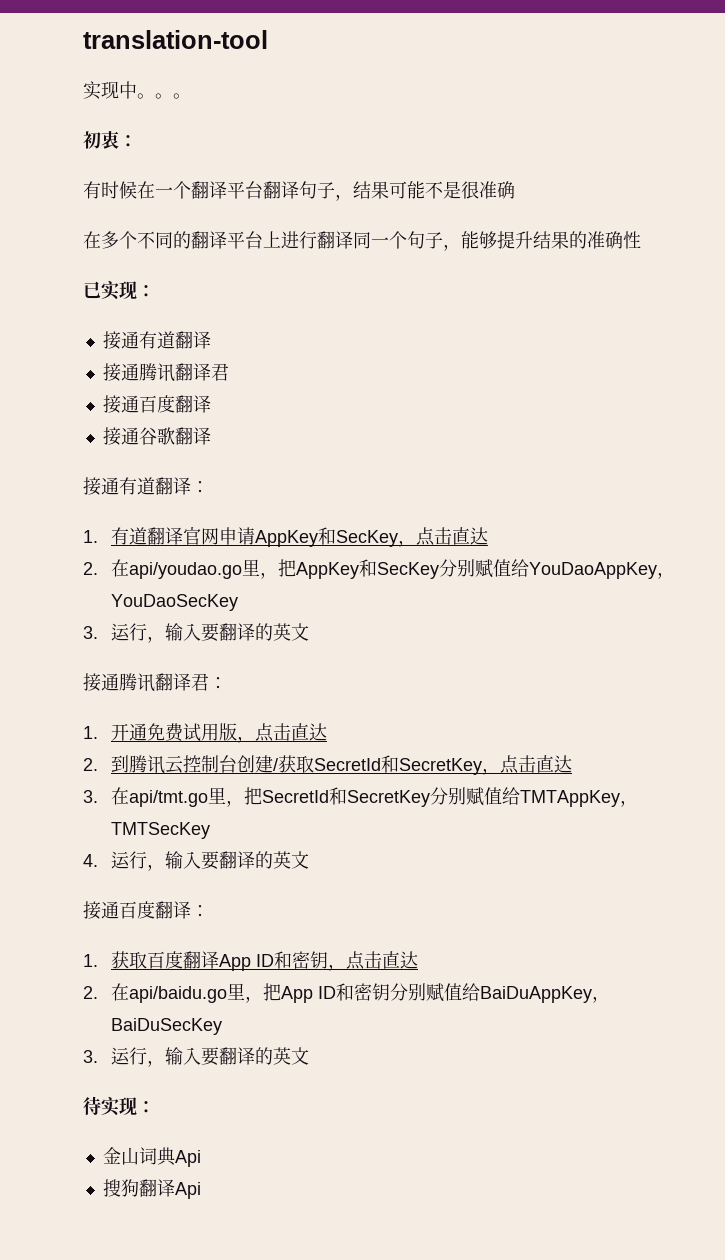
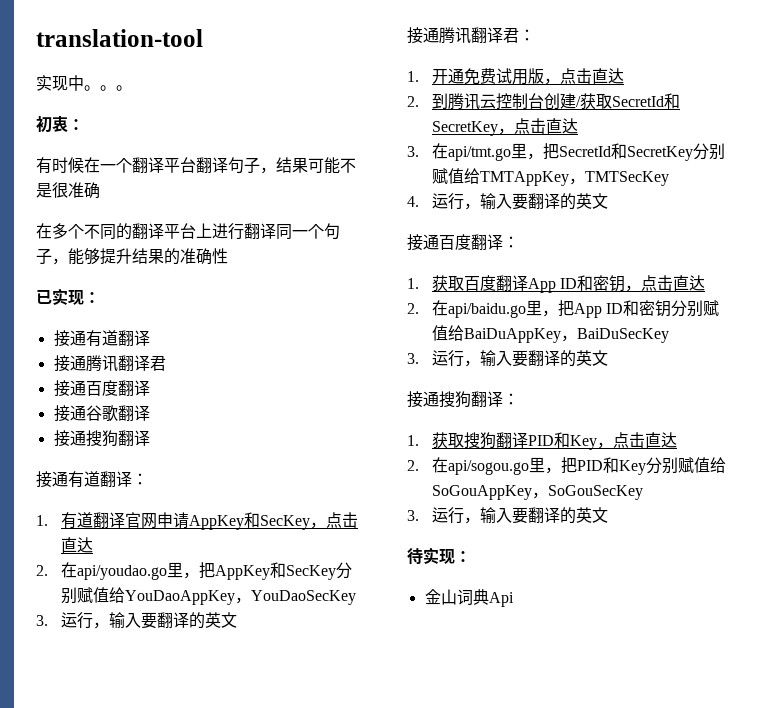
  接通谷歌翻译
+ 接通搜狗翻译
+ 接通搜狗翻译：
+ 1.获取搜狗翻译PID和Key，点击直达
+ 2.在api/sogou.go里，把PID和Key分别赋值给SoGouAppKey，SoGouSecKey
+ 3.运行，输入要翻译的英文
- 搜狗翻译Api

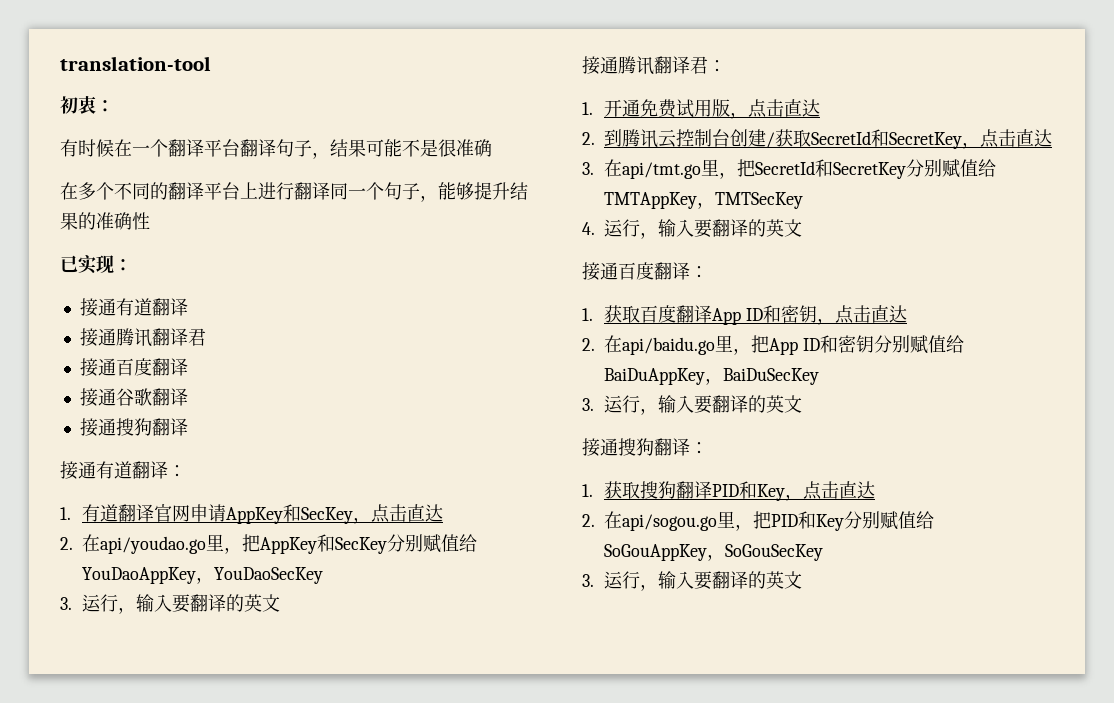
- 实现中。。。
- 待实现：
- 金山词典Api

